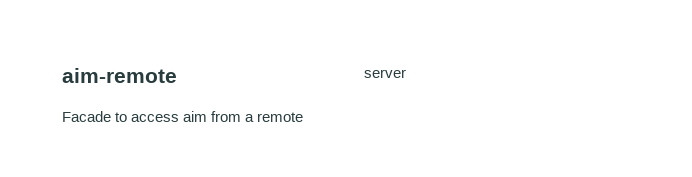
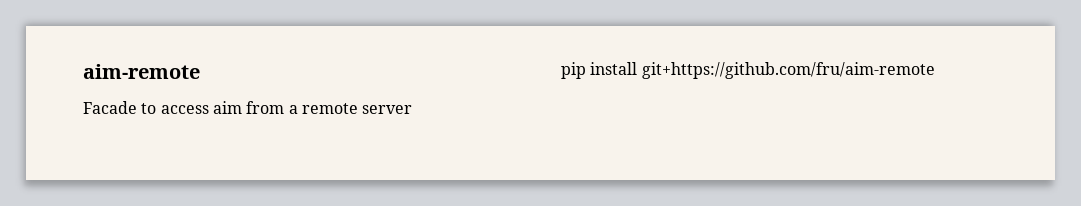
+ pip install git+https://github.com/fru/aim-remote

